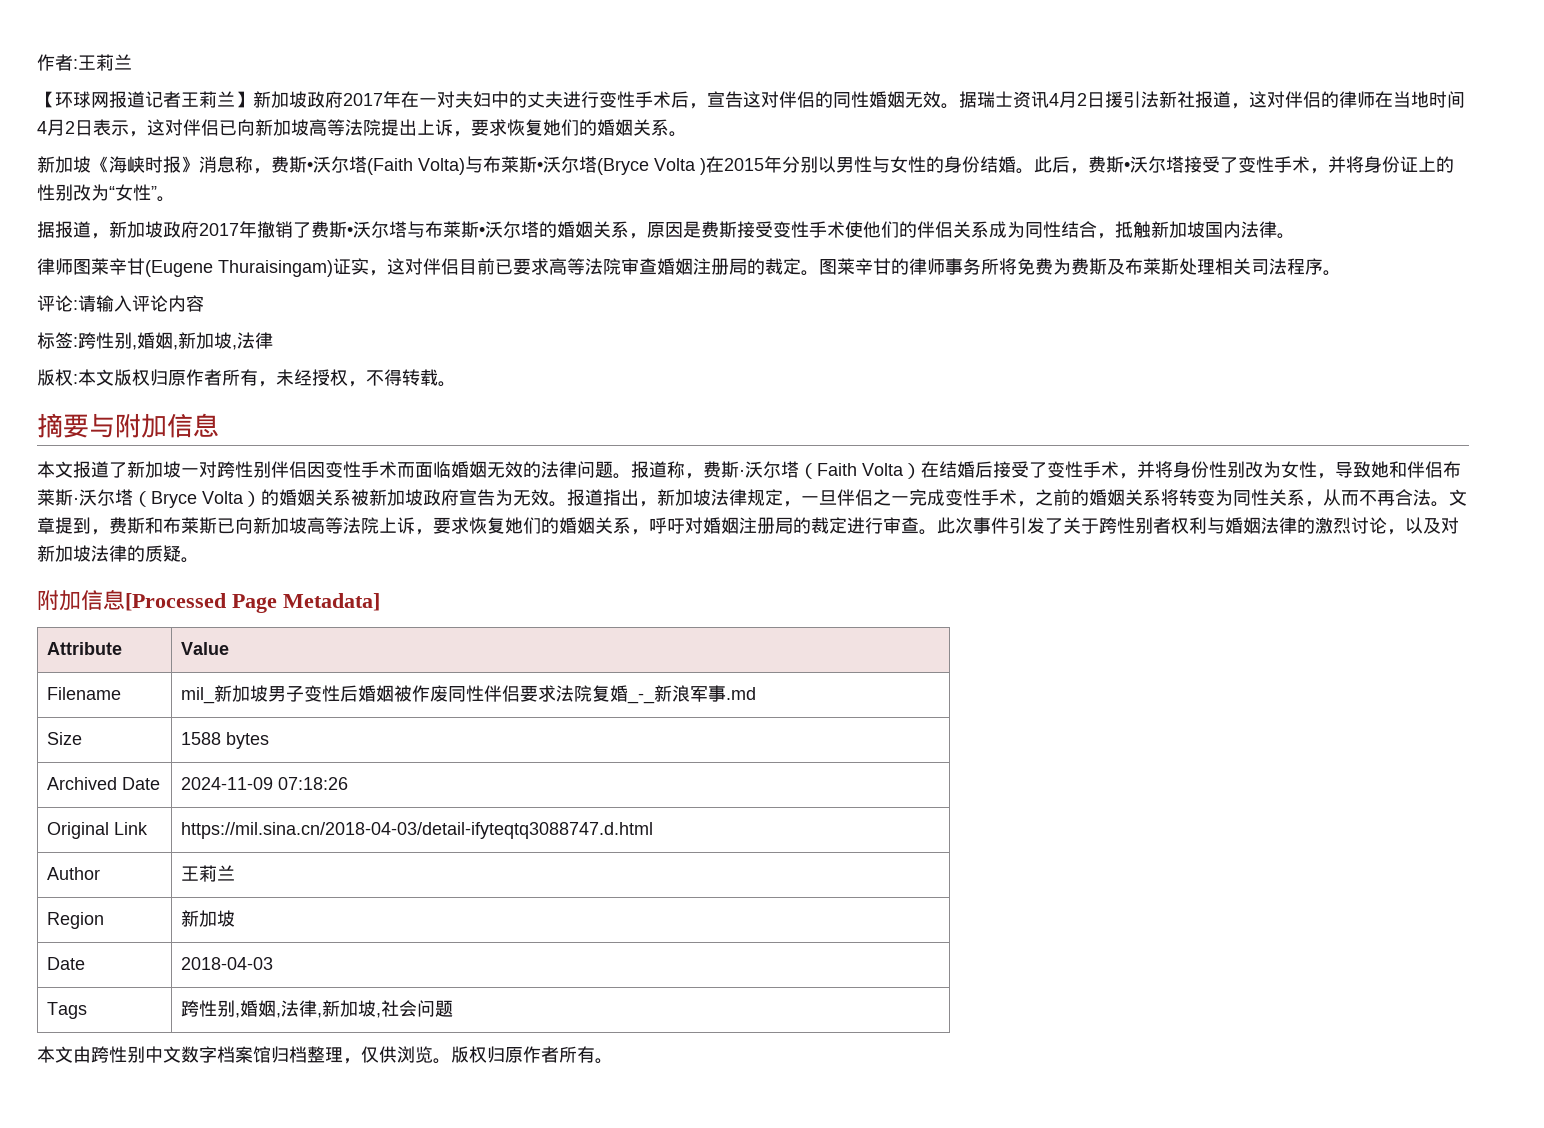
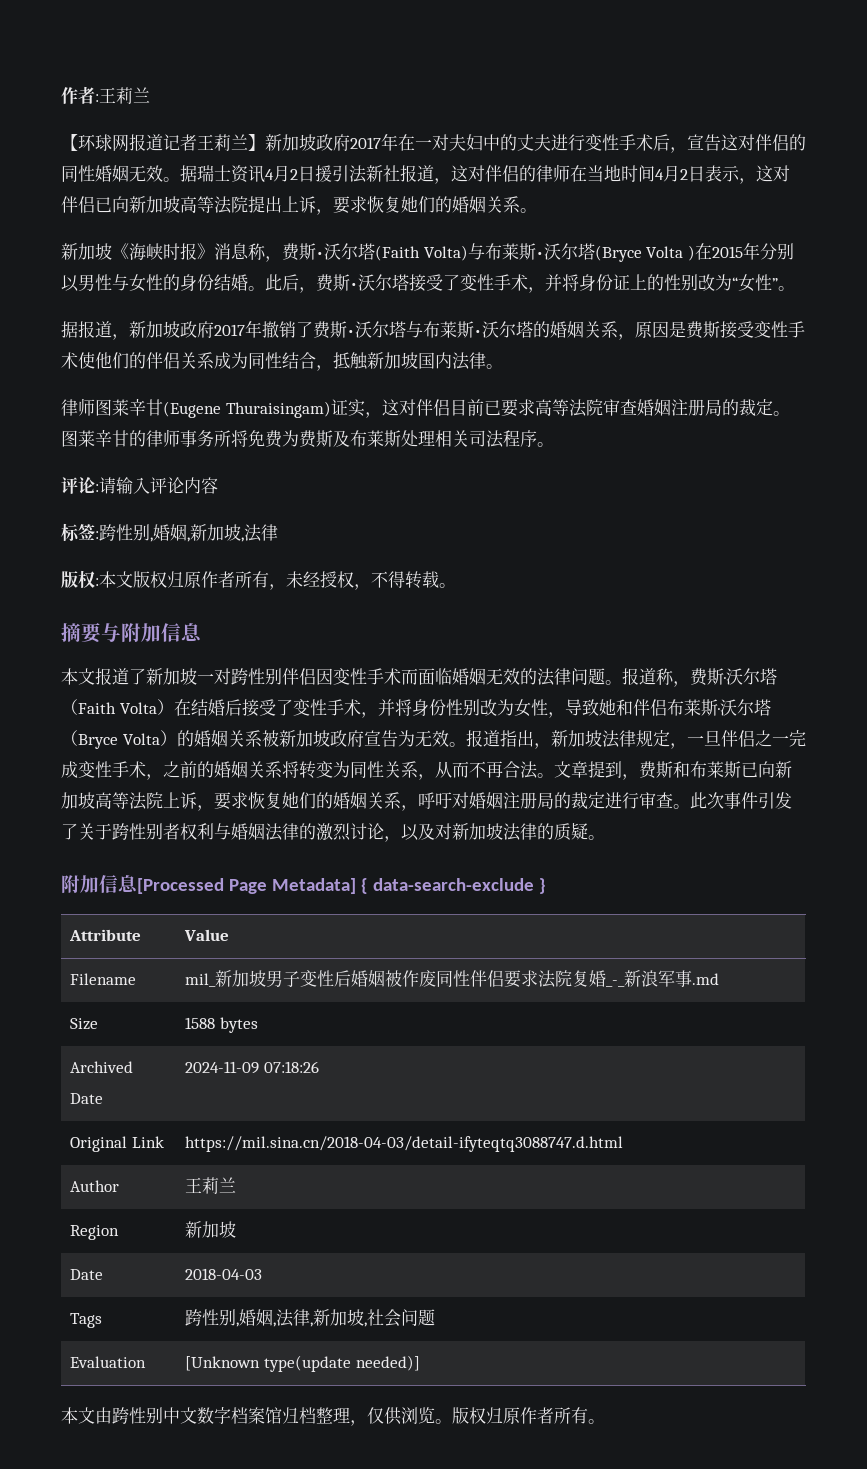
- 附加信息[Processed Page Metadata]
+ 附加信息[Processed Page Metadata] { data-search-exclude }
+ Evaluation | [Unknown type(update needed)]

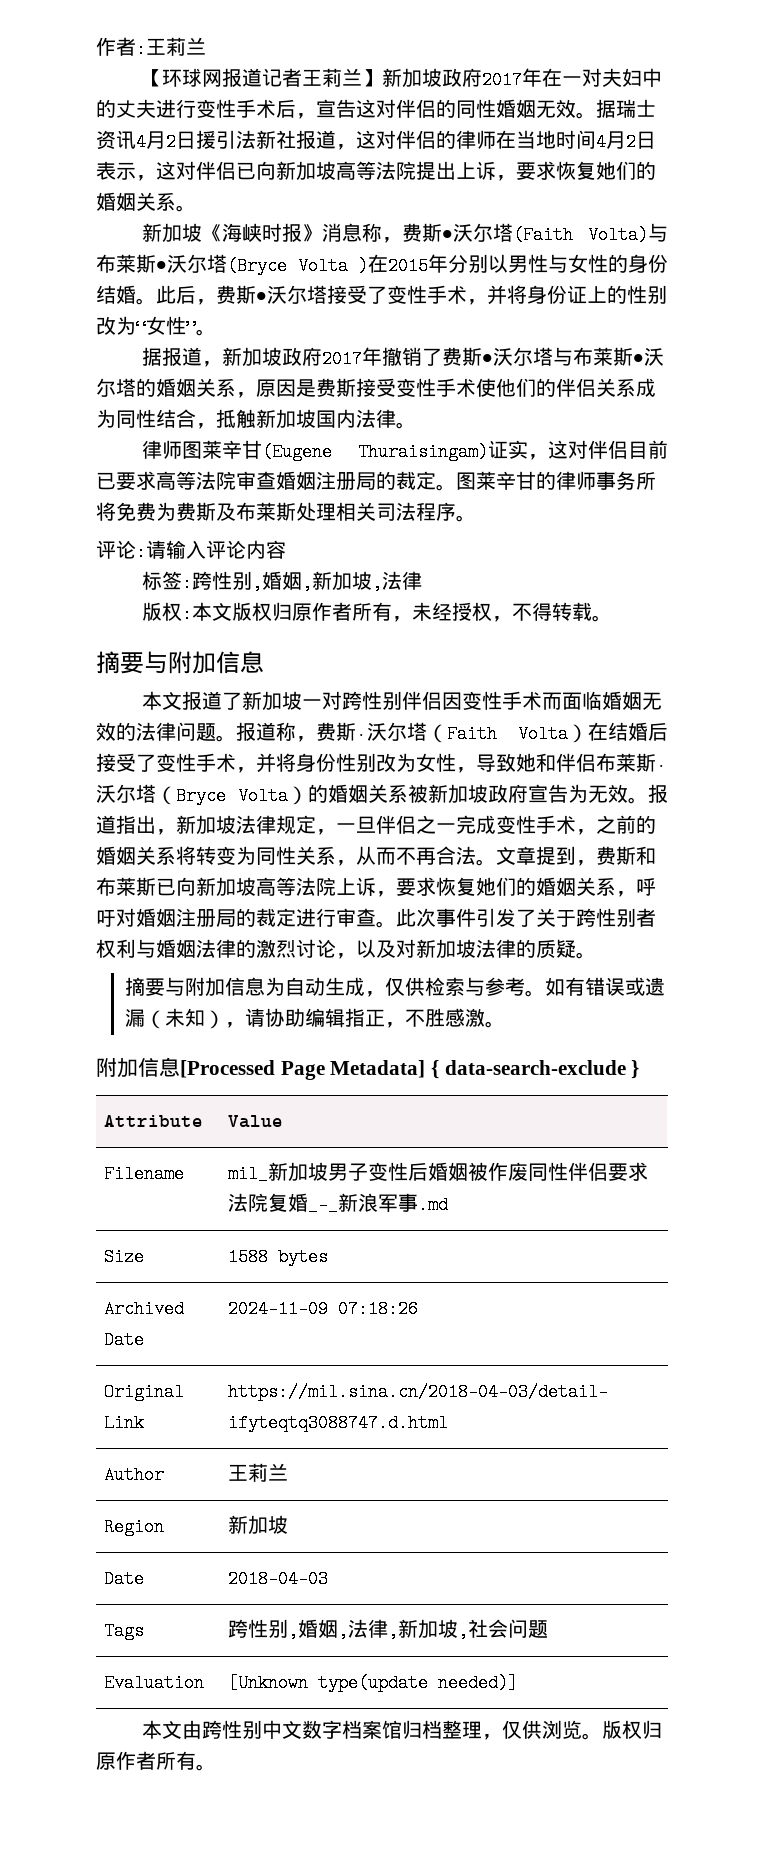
+ 摘要与附加信息为自动生成，仅供检索与参考。如有错误或遗漏（未知），请协助编辑指正，不胜感激。

